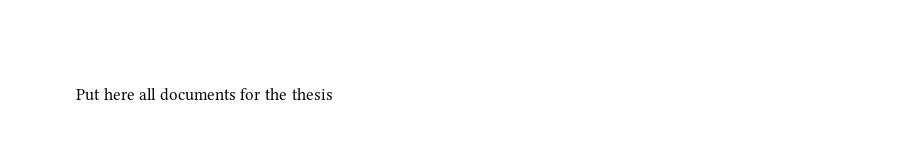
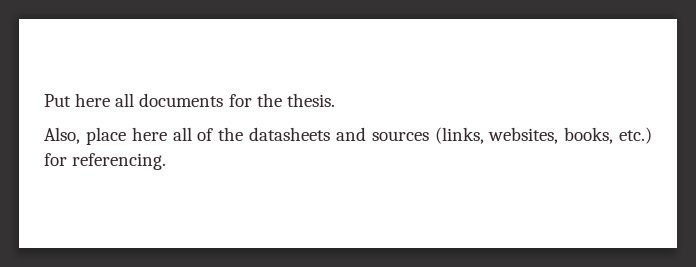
- Put here all documents for the thesis
+ Put here all documents for the thesis.
+ Also, place here all of the datasheets and sources (links, websites, books, etc.) for referencing.

